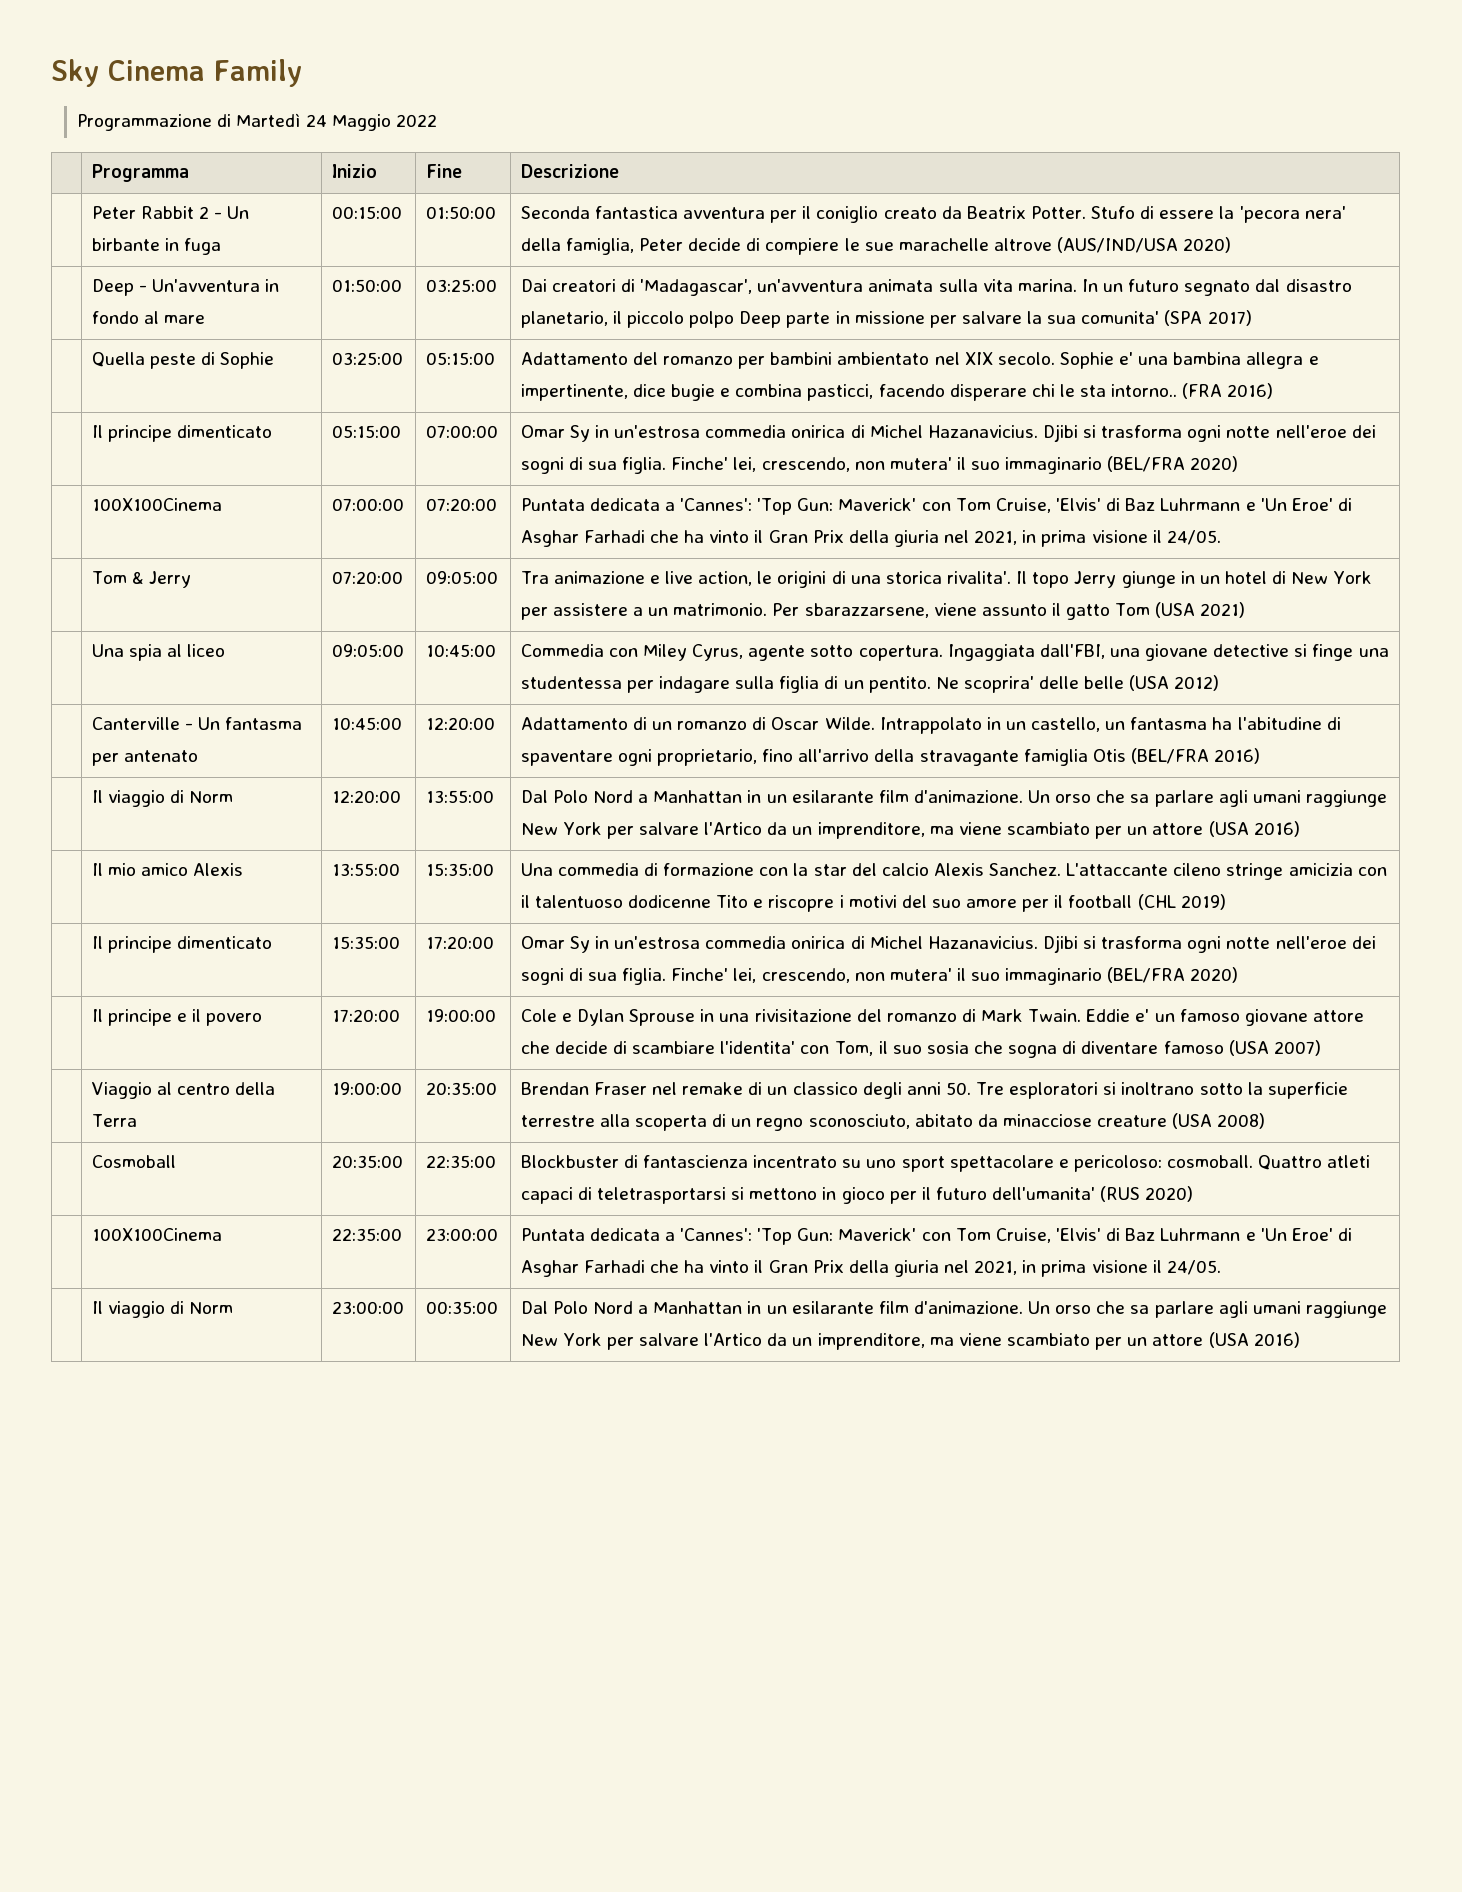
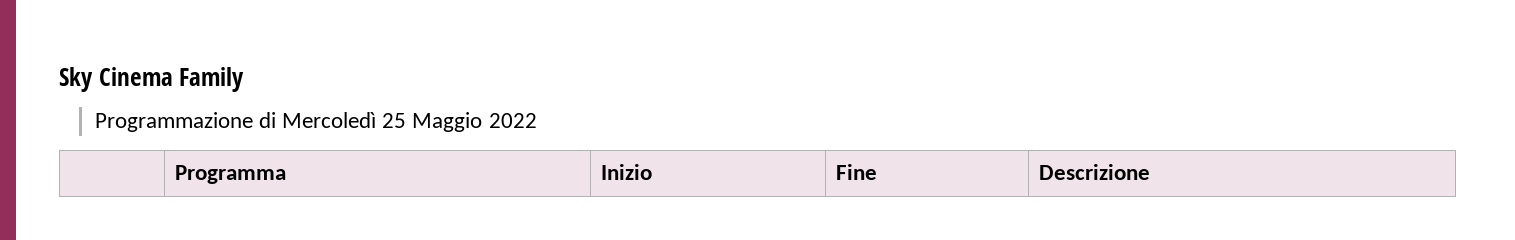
- Programmazione di Martedì 24 Maggio 2022
+ Programmazione di Mercoledì 25 Maggio 2022
- | Peter Rabbit 2 - Un birbante in fuga | 00:15:00 | 01:50:00 | Seconda fantastica avventura per il coniglio creato da Beatrix Potter. Stufo di essere la 'pecora nera' della famiglia, Peter decide di compiere le sue marachelle altrove (AUS/IND/USA 2020)
- | Deep - Un'avventura in fondo al mare | 01:50:00 | 03:25:00 | Dai creatori di 'Madagascar', un'avventura animata sulla vita marina. In un futuro segnato dal disastro planetario, il piccolo polpo Deep parte in missione per salvare la sua comunita' (SPA 2017)
- | Quella peste di Sophie | 03:25:00 | 05:15:00 | Adattamento del romanzo per bambini ambientato nel XIX secolo. Sophie e' una bambina allegra e impertinente, dice bugie e combina pasticci, facendo disperare chi le sta intorno.. (FRA 2016)
- | Il principe dimenticato | 05:15:00 | 07:00:00 | Omar Sy in un'estrosa commedia onirica di Michel Hazanavicius. Djibi si trasforma ogni notte nell'eroe dei sogni di sua figlia. Finche' lei, crescendo, non mutera' il suo immaginario (BEL/FRA 2020)
- | 100X100Cinema | 07:00:00 | 07:20:00 | Puntata dedicata a 'Cannes': 'Top Gun: Maverick' con Tom Cruise, 'Elvis' di Baz Luhrmann e 'Un Eroe' di Asghar Farhadi che ha vinto il Gran Prix della giuria nel 2021, in prima visione il 24/05.
- | Tom & Jerry | 07:20:00 | 09:05:00 | Tra animazione e live action, le origini di una storica rivalita'. Il topo Jerry giunge in un hotel di New York per assistere a un matrimonio. Per sbarazzarsene, viene assunto il gatto Tom (USA 2021)
- | Una spia al liceo | 09:05:00 | 10:45:00 | Commedia con Miley Cyrus, agente sotto copertura. Ingaggiata dall'FBI, una giovane detective si finge una studentessa per indagare sulla figlia di un pentito. Ne scoprira' delle belle (USA 2012)
- | Canterville - Un fantasma per antenato | 10:45:00 | 12:20:00 | Adattamento di un romanzo di Oscar Wilde. Intrappolato in un castello, un fantasma ha l'abitudine di spaventare ogni proprietario, fino all'arrivo della stravagante famiglia Otis (BEL/FRA 2016)
- | Il viaggio di Norm | 12:20:00 | 13:55:00 | Dal Polo Nord a Manhattan in un esilarante film d'animazione. Un orso che sa parlare agli umani raggiunge New York per salvare l'Artico da un imprenditore, ma viene scambiato per un attore (USA 2016)
- | Il mio amico Alexis | 13:55:00 | 15:35:00 | Una commedia di formazione con la star del calcio Alexis Sanchez. L'attaccante cileno stringe amicizia con il talentuoso dodicenne Tito e riscopre i motivi del suo amore per il football (CHL 2019)
- | Il principe dimenticato | 15:35:00 | 17:20:00 | Omar Sy in un'estrosa commedia onirica di Michel Hazanavicius. Djibi si trasforma ogni notte nell'eroe dei sogni di sua figlia. Finche' lei, crescendo, non mutera' il suo immaginario (BEL/FRA 2020)
- | Il principe e il povero | 17:20:00 | 19:00:00 | Cole e Dylan Sprouse in una rivisitazione del romanzo di Mark Twain. Eddie e' un famoso giovane attore che decide di scambiare l'identita' con Tom, il suo sosia che sogna di diventare famoso (USA 2007)
- | Viaggio al centro della Terra | 19:00:00 | 20:35:00 | Brendan Fraser nel remake di un classico degli anni 50. Tre esploratori si inoltrano sotto la superficie terrestre alla scoperta di un regno sconosciuto, abitato da minacciose creature (USA 2008)
- | Cosmoball | 20:35:00 | 22:35:00 | Blockbuster di fantascienza incentrato su uno sport spettacolare e pericoloso: cosmoball. Quattro atleti capaci di teletrasportarsi si mettono in gioco per il futuro dell'umanita' (RUS 2020)
- | 100X100Cinema | 22:35:00 | 23:00:00 | Puntata dedicata a 'Cannes': 'Top Gun: Maverick' con Tom Cruise, 'Elvis' di Baz Luhrmann e 'Un Eroe' di Asghar Farhadi che ha vinto il Gran Prix della giuria nel 2021, in prima visione il 24/05.
- | Il viaggio di Norm | 23:00:00 | 00:35:00 | Dal Polo Nord a Manhattan in un esilarante film d'animazione. Un orso che sa parlare agli umani raggiunge New York per salvare l'Artico da un imprenditore, ma viene scambiato per un attore (USA 2016)

